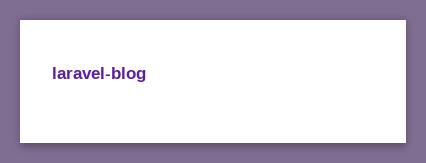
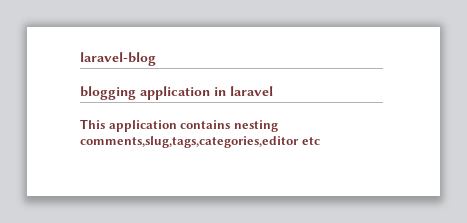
+ blogging application in laravel
+ This application contains nesting comments,slug,tags,categories,editor etc

